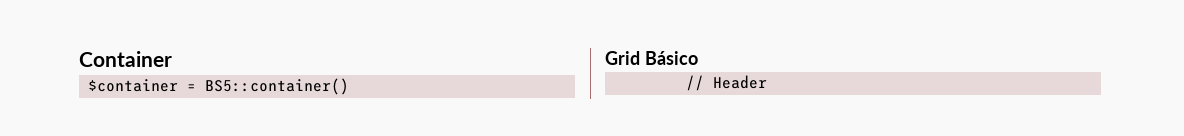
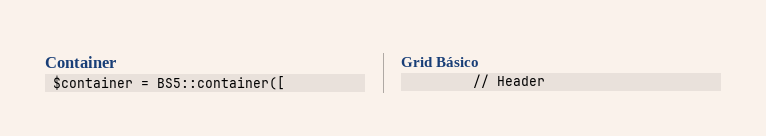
- $container = BS5::container()
+ $container = BS5::container([

